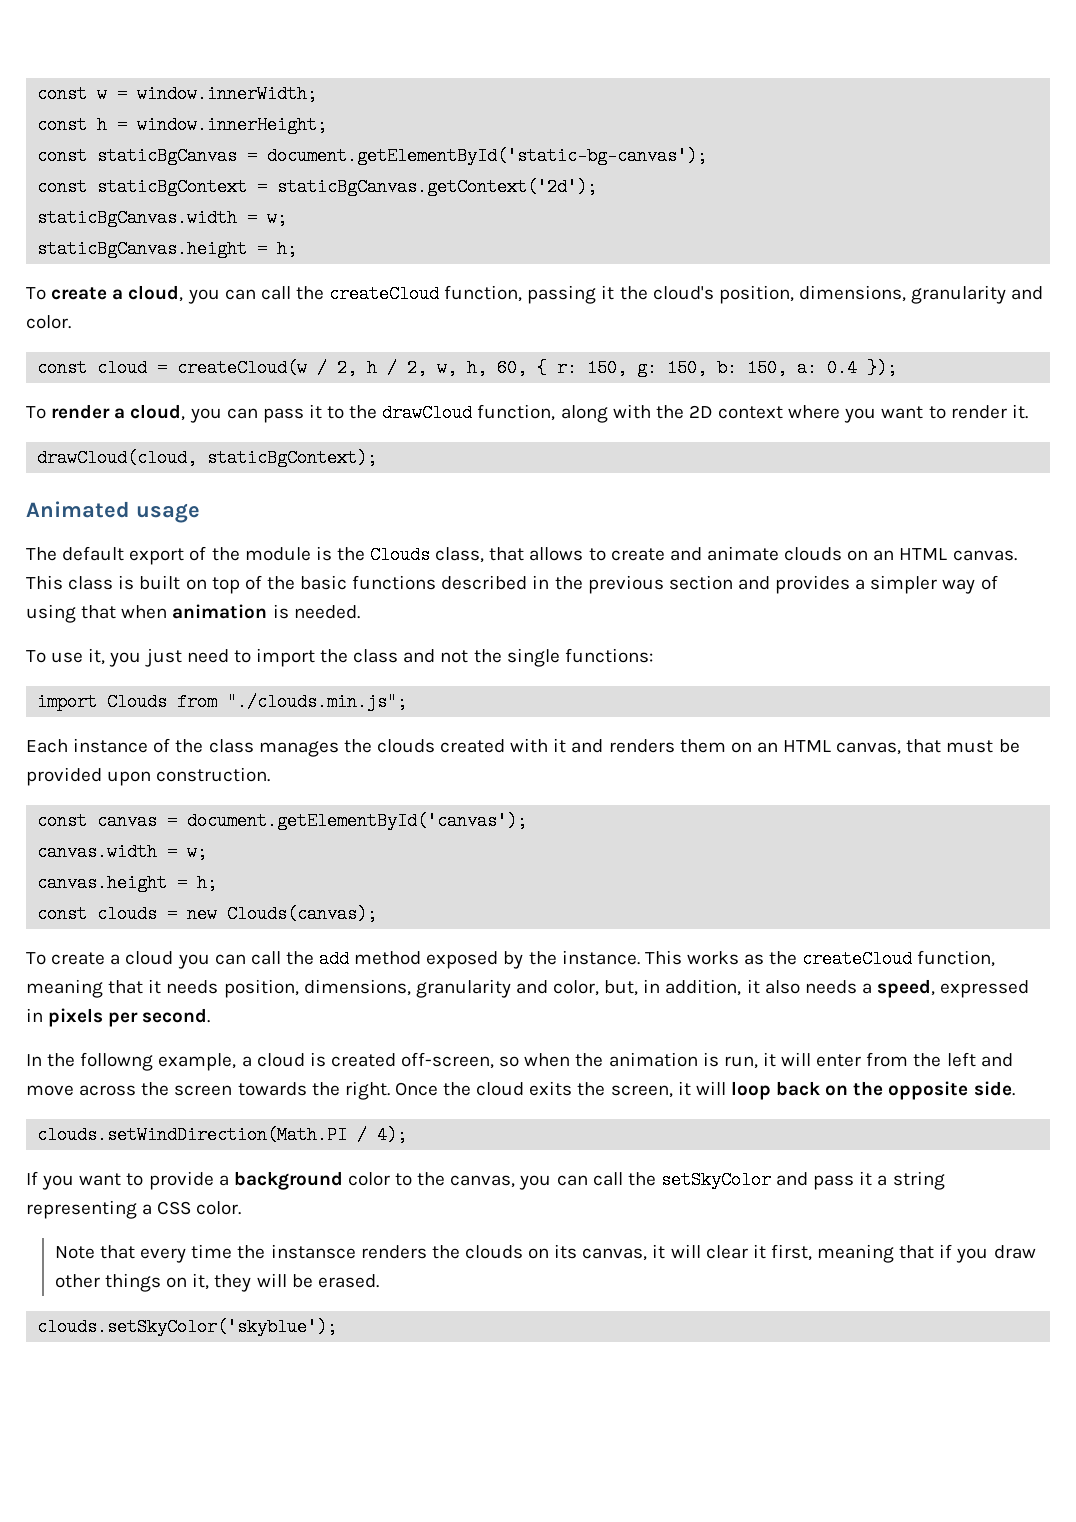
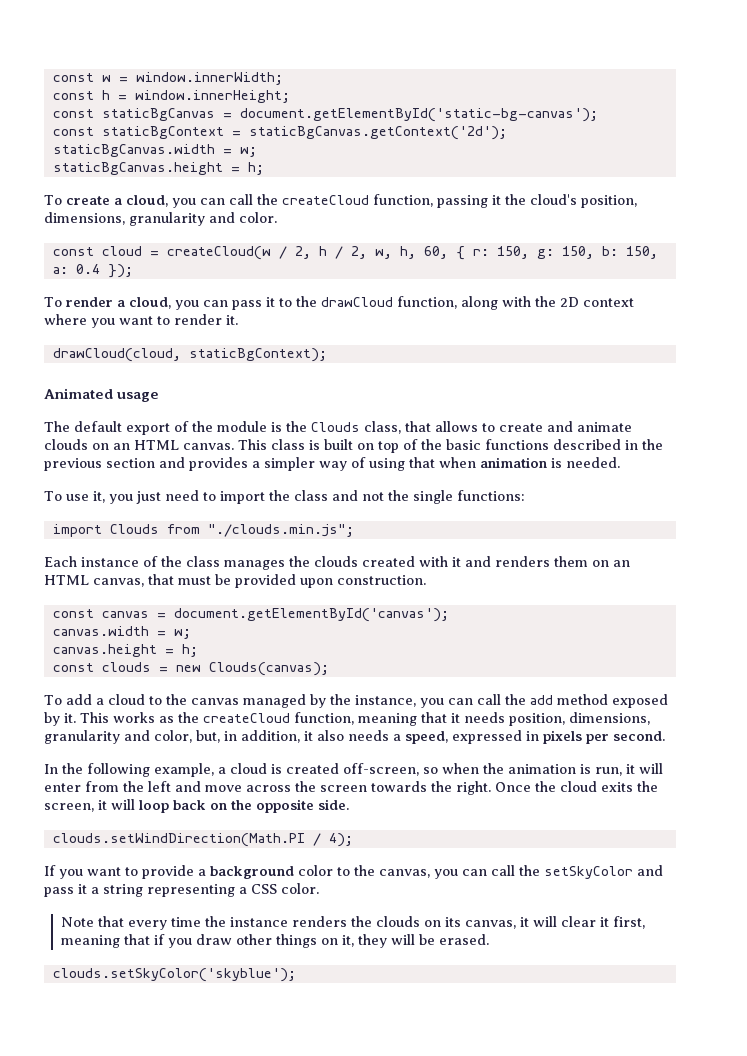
- To create a cloud you can call the add method exposed by the instance.
+ To add a cloud to the canvas managed by the instance, you can call the add method exposed by it.
- In the followng example, a cloud is created off-screen, so when the animation is run, it will enter from the left and move across the screen towards the right.
+ In the following example, a cloud is created off-screen, so when the animation is run, it will enter from the left and move across the screen towards the right.
- Note that every time the instansce renders the clouds on its canvas, it will clear it first, meaning that if you draw other things on it, they will be erased.
+ Note that every time the instance renders the clouds on its canvas, it will clear it first, meaning that if you draw other things on it, they will be erased.

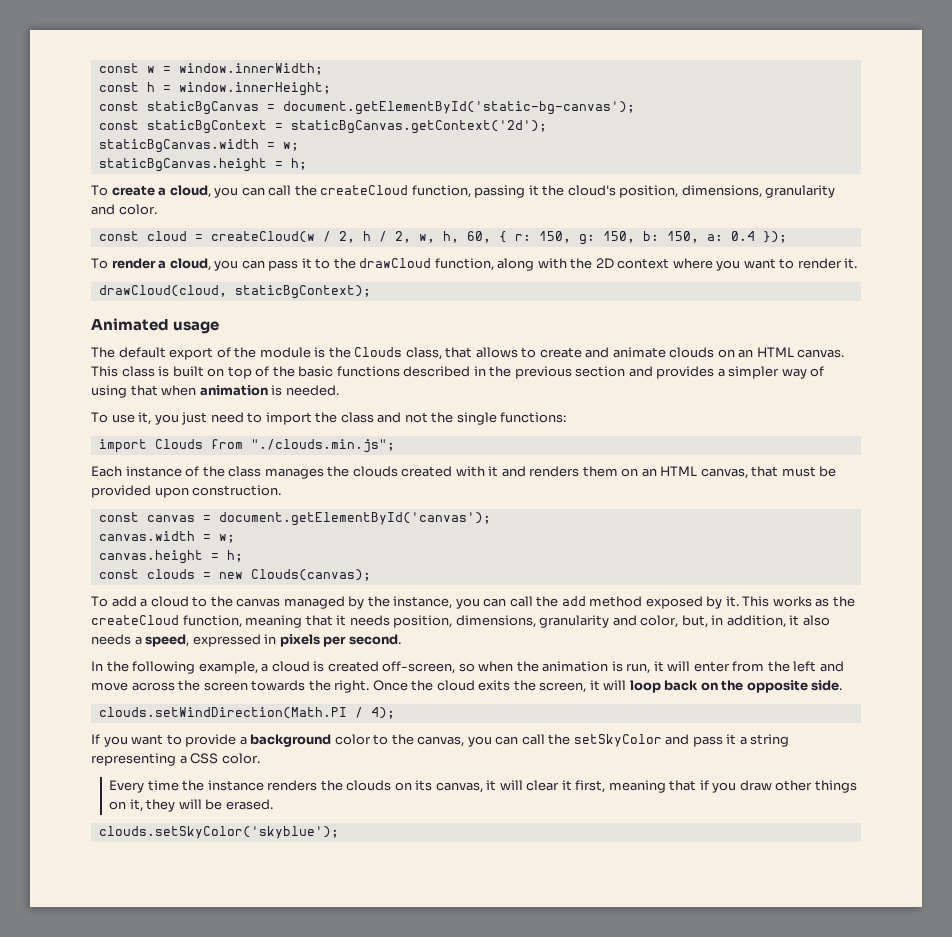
- Note that every time the instance renders the clouds on its canvas, it will clear it first, meaning that if you draw other things on it, they will be erased.
+ Every time the instance renders the clouds on its canvas, it will clear it first, meaning that if you draw other things on it, they will be erased.

